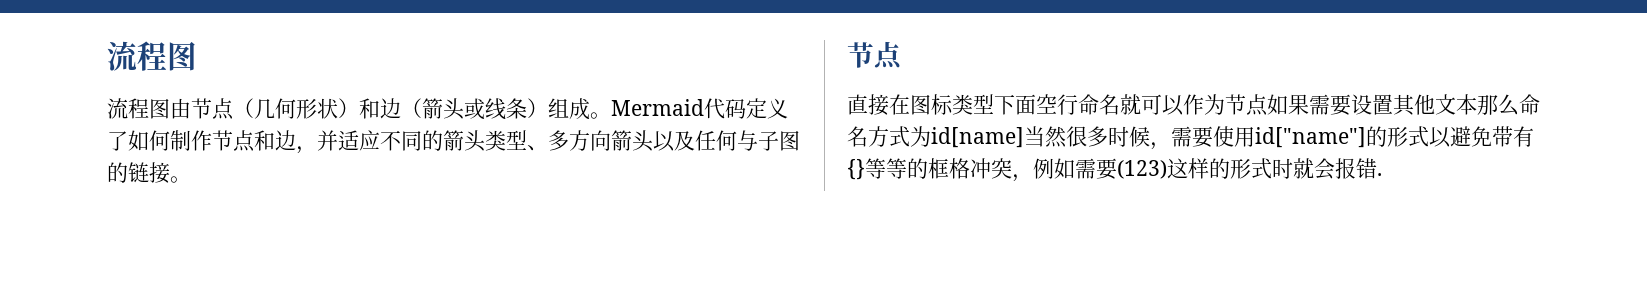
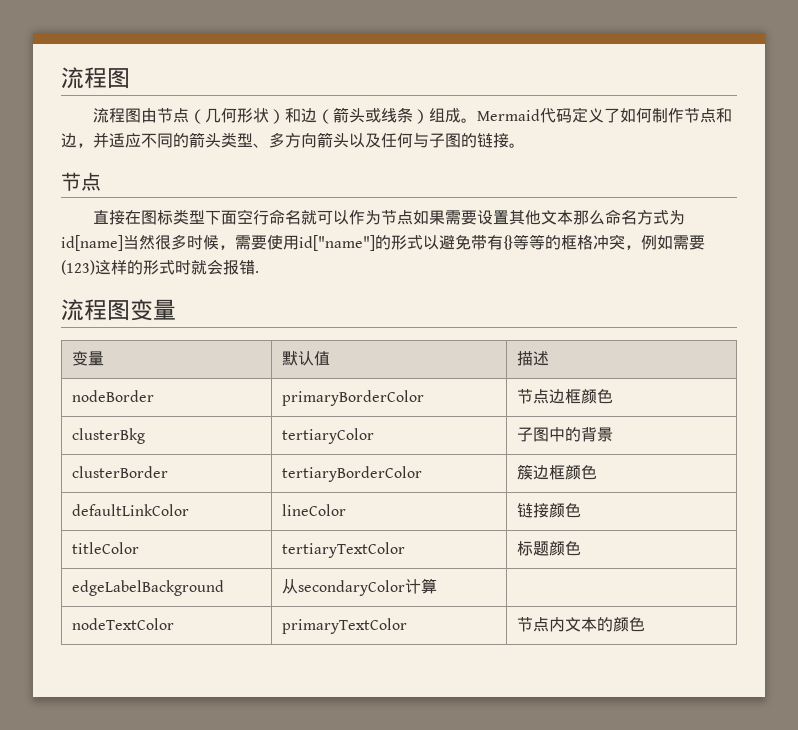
+ 流程图变量
+ 变量 | 默认值 | 描述
+ nodeBorder | primaryBorderColor | 节点边框颜色
+ clusterBkg | tertiaryColor | 子图中的背景
+ clusterBorder | tertiaryBorderColor | 簇边框颜色
+ defaultLinkColor | lineColor | 链接颜色
+ titleColor | tertiaryTextColor | 标题颜色
+ edgeLabelBackground | 从secondaryColor计算 |
+ nodeTextColor | primaryTextColor | 节点内文本的颜色

